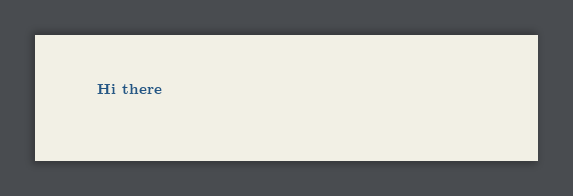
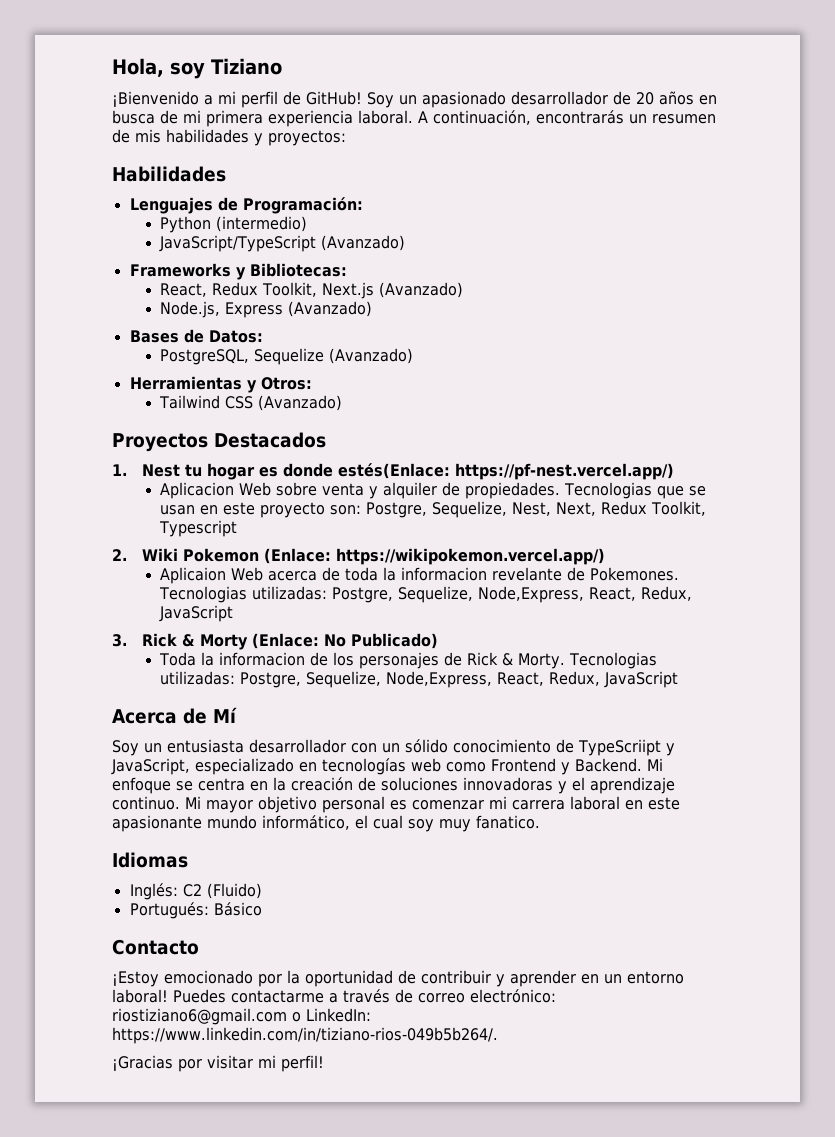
- Hi there
+ Hola, soy Tiziano
+ ¡Bienvenido a mi perfil de GitHub! Soy un apasionado desarrollador de 20 años en busca de mi primera experiencia laboral. A continuación, encontrarás un resumen de mis habilidades y proyectos:
+ Habilidades
+ Lenguajes de Programación:
+ Python (intermedio)
+ JavaScript/TypeScript (Avanzado)
+ Frameworks y Bibliotecas:
+ React, Redux Toolkit, Next.js (Avanzado)
+ Node.js, Express (Avanzado)
+ Bases de Datos:
+ PostgreSQL, Sequelize (Avanzado)
+ Herramientas y Otros:
+ Tailwind CSS (Avanzado)
+ Proyectos Destacados
+ 1. Nest tu hogar es donde estés(Enlace: https://pf-nest.vercel.app/)
+ Aplicacion Web sobre venta y alquiler de propiedades. Tecnologias que se usan en este proyecto son: Postgre, Sequelize, Nest, Next, Redux Toolkit, Typescript
+ 2. Wiki Pokemon (Enlace: https://wikipokemon.vercel.app/)
+ Aplicaion Web acerca de toda la informacion revelante de Pokemones. Tecnologias utilizadas: Postgre, Sequelize, Node,Express, React, Redux, JavaScript
+ 3. Rick & Morty (Enlace: No Publicado)
+ Toda la informacion de los personajes de Rick & Morty. Tecnologias utilizadas: Postgre, Sequelize, Node,Express, React, Redux, JavaScript
+ Acerca de Mí
+ Soy un entusiasta desarrollador con un sólido conocimiento de TypeScriipt y JavaScript, especializado en tecnologías web como Frontend y Backend. Mi enfoque se centra en la creación de soluciones innovadoras y el aprendizaje continuo. Mi mayor objetivo personal es comenzar mi carrera laboral en este apasionante mundo informático, el cual soy muy fanatico.
+ Idiomas
+ Inglés: C2 (Fluido)
+ Portugués: Básico
+ Contacto
+ ¡Estoy emocionado por la oportunidad de contribuir y aprender en un entorno laboral! Puedes contactarme a través de correo electrónico: riostiziano6@gmail.com o LinkedIn: https://www.linkedin.com/in/tiziano-rios-049b5b264/.
+ ¡Gracias por visitar mi perfil!

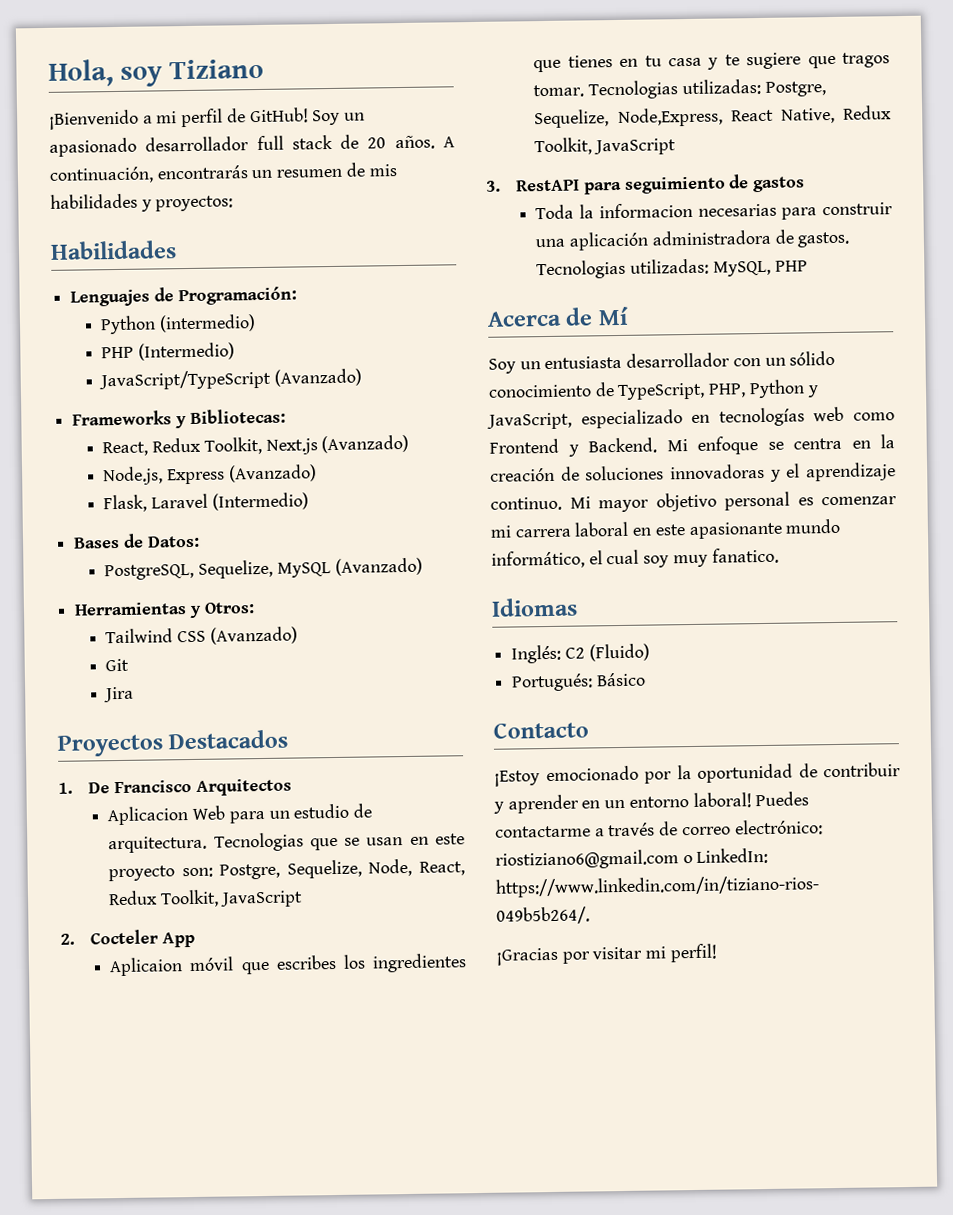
- Soy un apasionado desarrollador de 20 años en busca de mi primera experiencia laboral.
+ Soy un apasionado desarrollador full stack de 20 años.
+ PHP (Intermedio)
+ Flask, Laravel (Intermedio)
- PostgreSQL, Sequelize (Avanzado)
+ PostgreSQL, Sequelize, MySQL (Avanzado)
+ Git
+ Jira
- 1. Nest tu hogar es donde estés(Enlace: https://pf-nest.vercel.app/)
- Aplicacion Web sobre venta y alquiler de propiedades.
+ 1. De Francisco Arquitectos
+ Aplicacion Web para un estudio de arquitectura.
- Tecnologias que se usan en este proyecto son: Postgre, Sequelize, Nest, Next, Redux Toolkit, Typescript
+ Tecnologias que se usan en este proyecto son: Postgre, Sequelize, Node, React, Redux Toolkit, JavaScript
- 2. Wiki Pokemon (Enlace: https://wikipokemon.vercel.app/)
- Aplicaion Web acerca de toda la informacion revelante de Pokemones. Tecnologias utilizadas: Postgre, Sequelize, Node,Express, React, Redux, JavaScript
- 3. Rick & Morty (Enlace: No Publicado)
- Toda la informacion de los personajes de Rick & Morty. Tecnologias utilizadas: Postgre, Sequelize, Node,Express, React, Redux, JavaScript
+ 2. Cocteler App
+ Aplicaion móvil que escribes los ingredientes que tienes en tu casa y te sugiere que tragos tomar. Tecnologias utilizadas: Postgre, Sequelize, Node,Express, React Native, Redux Toolkit, JavaScript
+ 3. RestAPI para seguimiento de gastos
+ Toda la informacion necesarias para construir una aplicación administradora de gastos. Tecnologias utilizadas: MySQL, PHP
- Soy un entusiasta desarrollador con un sólido conocimiento de TypeScriipt y JavaScript, especializado en tecnologías web como Frontend y Backend.
+ Soy un entusiasta desarrollador con un sólido conocimiento de TypeScript, PHP, Python y JavaScript, especializado en tecnologías web como Frontend y Backend.

